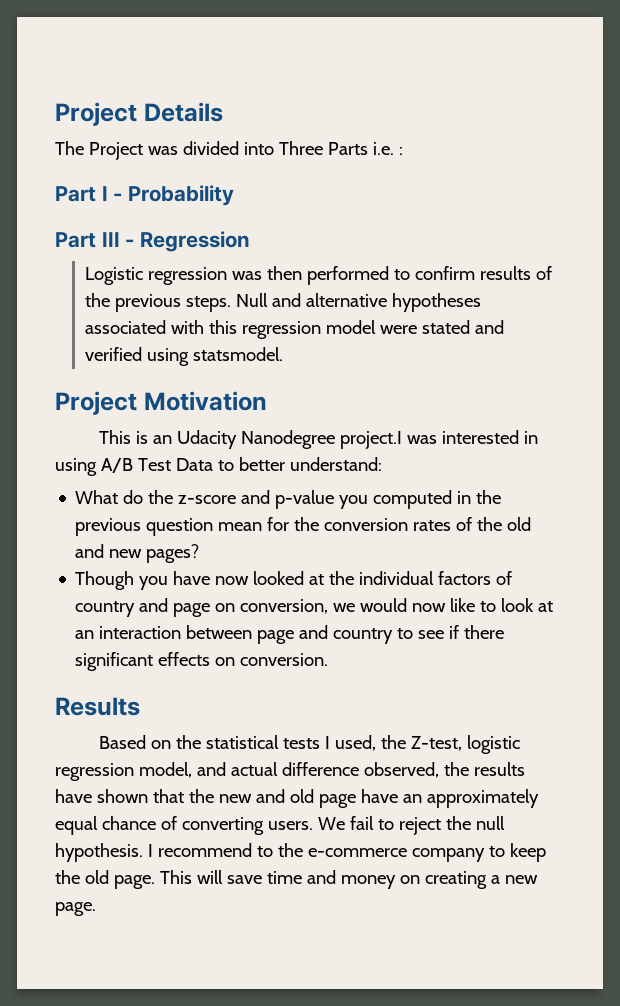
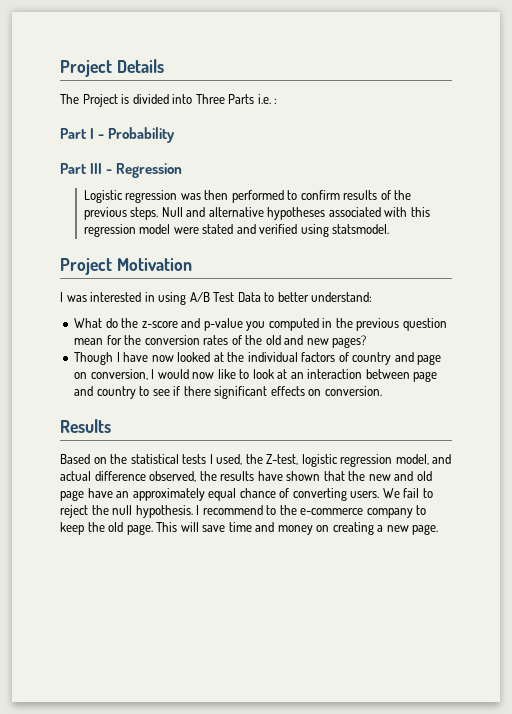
- The Project was divided into Three Parts i.e. :
+ The Project is divided into Three Parts i.e. :
- This is an Udacity Nanodegree project.I was interested in using A/B Test Data to better understand:
+ I was interested in using A/B Test Data to better understand:
- Though you have now looked at the individual factors of country and page on conversion, we would now like to look at an interaction between page and country to see if there significant effects on conversion.
+ Though I have now looked at the individual factors of country and page on conversion, I would now like to look at an interaction between page and country to see if there significant effects on conversion.

